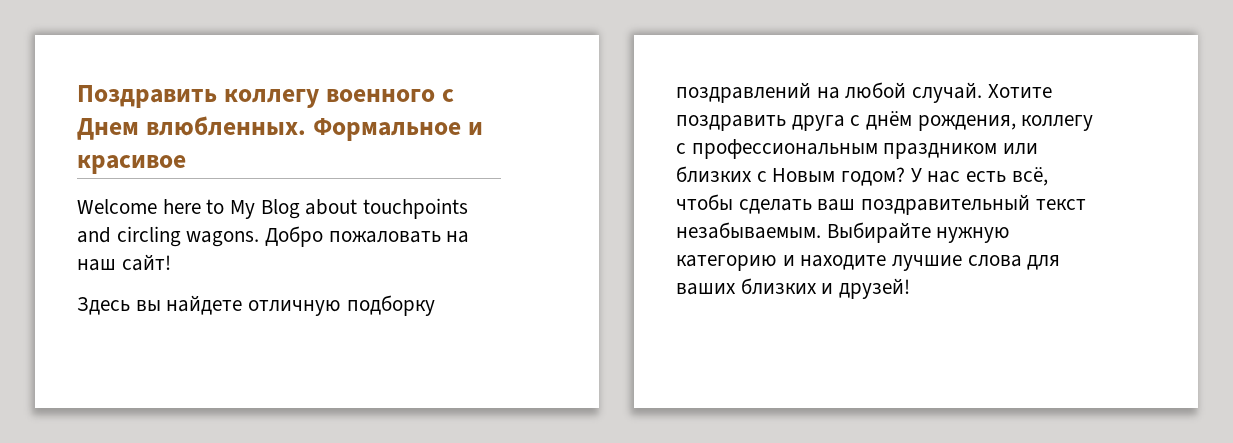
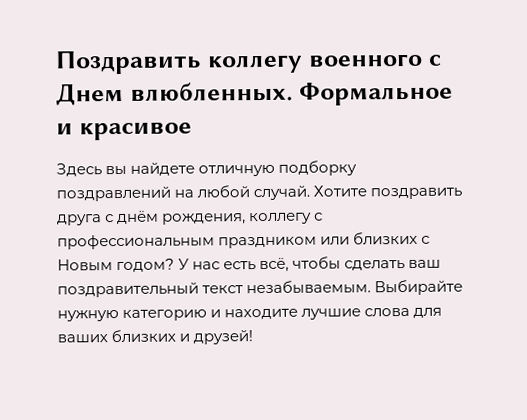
- Welcome here to My Blog about touchpoints and circling wagons. Добро пожаловать на наш сайт!

